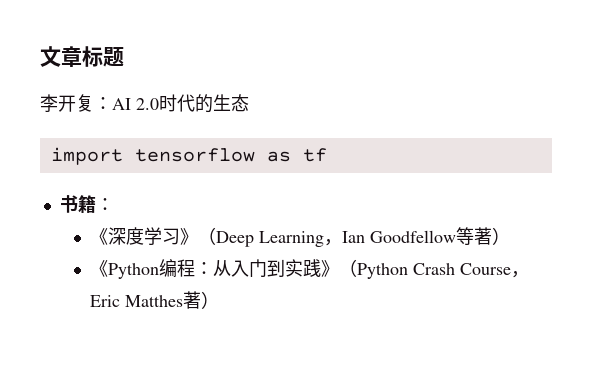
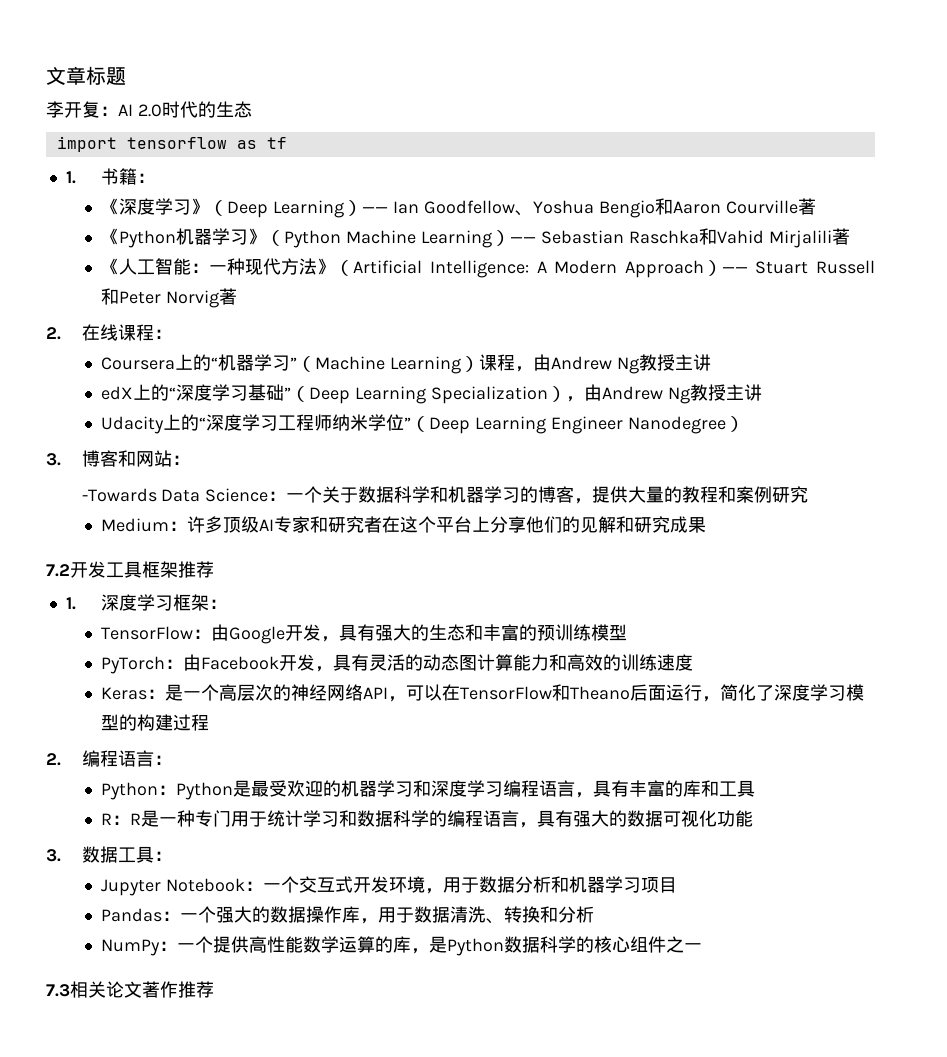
- 书籍：
+ 1.书籍：
- 《深度学习》（Deep Learning，Ian Goodfellow等著）
+ 《深度学习》（Deep Learning）—— Ian Goodfellow、Yoshua Bengio和Aaron Courville著
- 《Python编程：从入门到实践》（Python Crash Course，Eric Matthes著）
+ 《Python机器学习》（Python Machine Learning）—— Sebastian Raschka和Vahid Mirjalili著
+ 《人工智能：一种现代方法》（Artificial Intelligence: A Modern Approach）—— Stuart Russell和Peter Norvig著
+ 2.在线课程：
+ Coursera上的“机器学习”（Machine Learning）课程，由Andrew Ng教授主讲
+ edX上的“深度学习基础”（Deep Learning Specialization），由Andrew Ng教授主讲
+ Udacity上的“深度学习工程师纳米学位”（Deep Learning Engineer Nanodegree）
+ 3.博客和网站：
+ -Towards Data Science：一个关于数据科学和机器学习的博客，提供大量的教程和案例研究
+ Medium：许多顶级AI专家和研究者在这个平台上分享他们的见解和研究成果
+ 7.2开发工具框架推荐
+ 1.深度学习框架：
+ TensorFlow：由Google开发，具有强大的生态和丰富的预训练模型
+ PyTorch：由Facebook开发，具有灵活的动态图计算能力和高效的训练速度
+ Keras：是一个高层次的神经网络API，可以在TensorFlow和Theano后面运行，简化了深度学习模型的构建过程
+ 2.编程语言：
+ Python：Python是最受欢迎的机器学习和深度学习编程语言，具有丰富的库和工具
+ R：R是一种专门用于统计学习和数据科学的编程语言，具有强大的数据可视化功能
+ 3.数据工具：
+ Jupyter Notebook：一个交互式开发环境，用于数据分析和机器学习项目
+ Pandas：一个强大的数据操作库，用于数据清洗、转换和分析
+ NumPy：一个提供高性能数学运算的库，是Python数据科学的核心组件之一
+ 7.3相关论文著作推荐

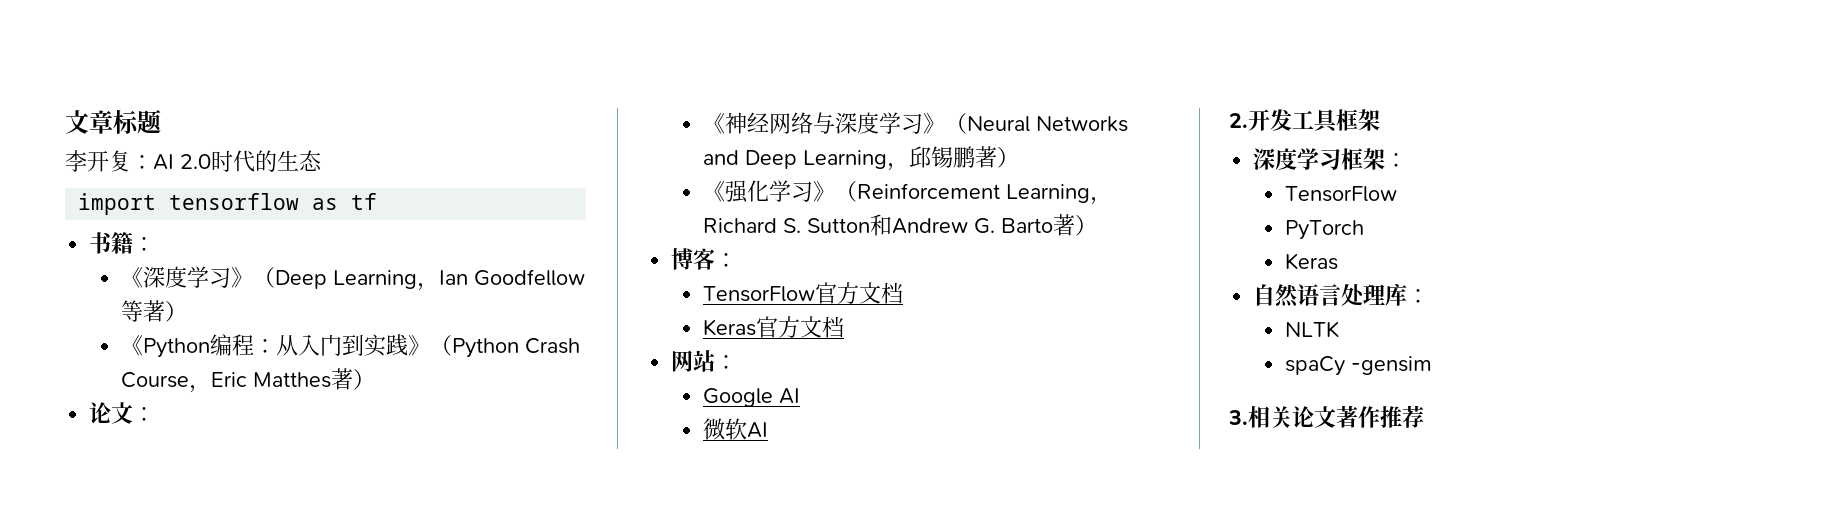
- 1.书籍：
+ 书籍：
- 《深度学习》（Deep Learning）—— Ian Goodfellow、Yoshua Bengio和Aaron Courville著
+ 《深度学习》（Deep Learning，Ian Goodfellow等著）
- 《Python机器学习》（Python Machine Learning）—— Sebastian Raschka和Vahid Mirjalili著
- 《人工智能：一种现代方法》（Artificial Intelligence: A Modern Approach）—— Stuart Russell和Peter Norvig著
- 2.在线课程：
- Coursera上的“机器学习”（Machine Learning）课程，由Andrew Ng教授主讲
- edX上的“深度学习基础”（Deep Learning Specialization），由Andrew Ng教授主讲
- Udacity上的“深度学习工程师纳米学位”（Deep Learning Engineer Nanodegree）
- 3.博客和网站：
- -Towards Data Science：一个关于数据科学和机器学习的博客，提供大量的教程和案例研究
- Medium：许多顶级AI专家和研究者在这个平台上分享他们的见解和研究成果
- 7.2开发工具框架推荐
- 1.深度学习框架：
- TensorFlow：由Google开发，具有强大的生态和丰富的预训练模型
- PyTorch：由Facebook开发，具有灵活的动态图计算能力和高效的训练速度
- Keras：是一个高层次的神经网络API，可以在TensorFlow和Theano后面运行，简化了深度学习模型的构建过程
- 2.编程语言：
- Python：Python是最受欢迎的机器学习和深度学习编程语言，具有丰富的库和工具
- R：R是一种专门用于统计学习和数据科学的编程语言，具有强大的数据可视化功能
- 3.数据工具：
- Jupyter Notebook：一个交互式开发环境，用于数据分析和机器学习项目
- Pandas：一个强大的数据操作库，用于数据清洗、转换和分析
- NumPy：一个提供高性能数学运算的库，是Python数据科学的核心组件之一
- 7.3相关论文著作推荐
+ 《Python编程：从入门到实践》（Python Crash Course，Eric Matthes著）
+ 论文：
+ 《神经网络与深度学习》（Neural Networks and Deep Learning，邱锡鹏著）
+ 《强化学习》（Reinforcement Learning，Richard S. Sutton和Andrew G. Barto著）
+ 博客：
+ TensorFlow官方文档
+ Keras官方文档
+ 网站：
+ Google AI
+ 微软AI
+ 2.开发工具框架
+ 深度学习框架：
+ TensorFlow
+ PyTorch
+ Keras
+ 自然语言处理库：
+ NLTK
+ spaCy -gensim
+ 3.相关论文著作推荐

